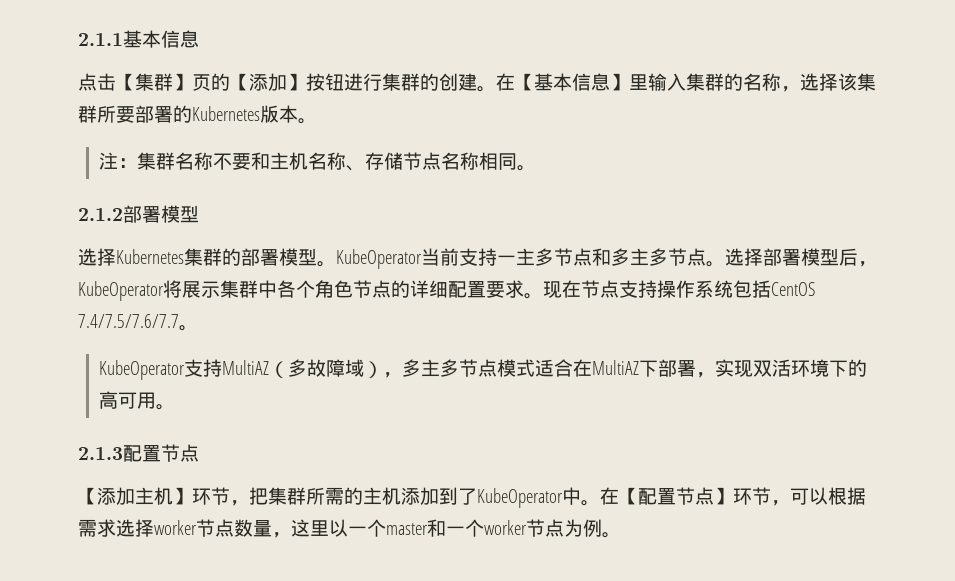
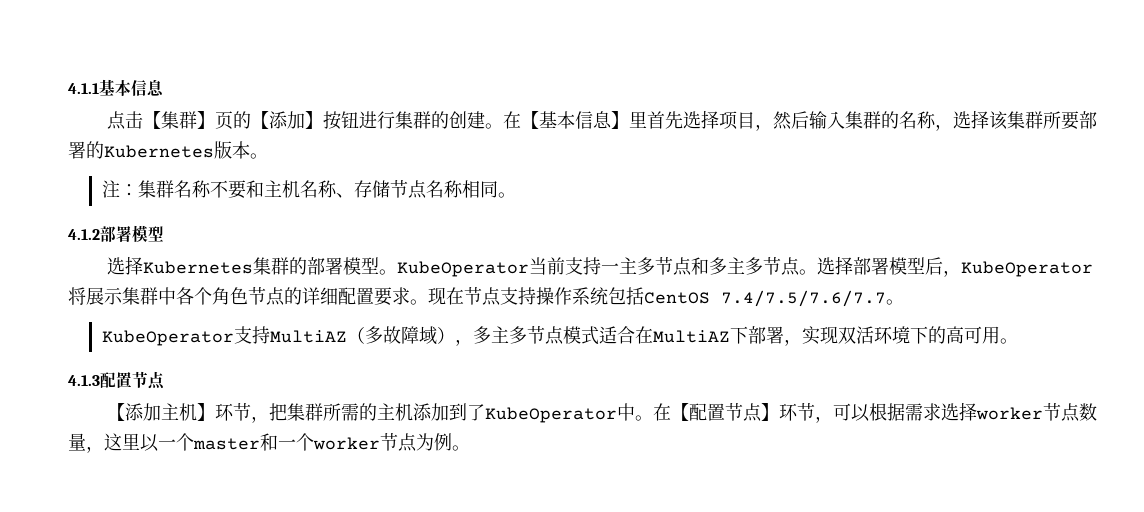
- 2.1.1基本信息
+ 4.1.1基本信息
- 在【基本信息】里输入集群的名称，选择该集群所要部署的Kubernetes版本。
+ 在【基本信息】里首先选择项目，然后输入集群的名称，选择该集群所要部署的Kubernetes版本。
- 2.1.2部署模型
+ 4.1.2部署模型
- 2.1.3配置节点
+ 4.1.3配置节点

